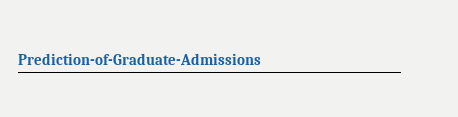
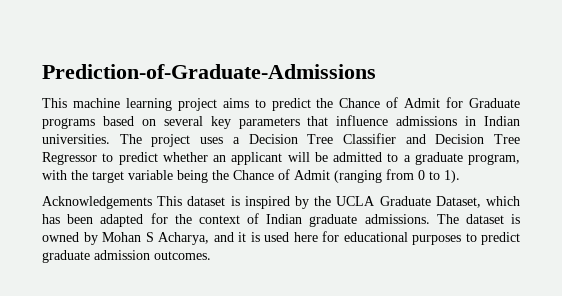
+ This machine learning project aims to predict the Chance of Admit for Graduate programs based on several key parameters that influence admissions in Indian universities. The project uses a Decision Tree Classifier and Decision Tree Regressor to predict whether an applicant will be admitted to a graduate program, with the target variable being the Chance of Admit (ranging from 0 to 1).
+ Acknowledgements This dataset is inspired by the UCLA Graduate Dataset, which has been adapted for the context of Indian graduate admissions. The dataset is owned by Mohan S Acharya, and it is used here for educational purposes to predict graduate admission outcomes.

